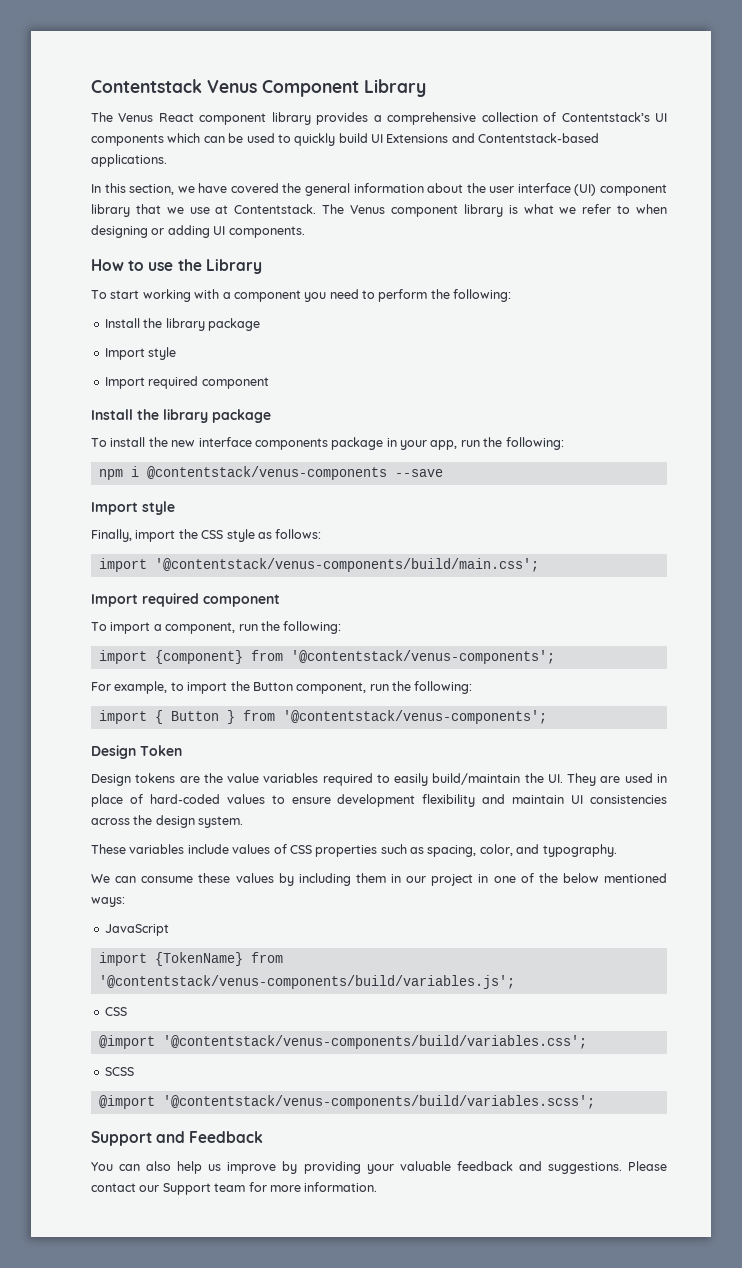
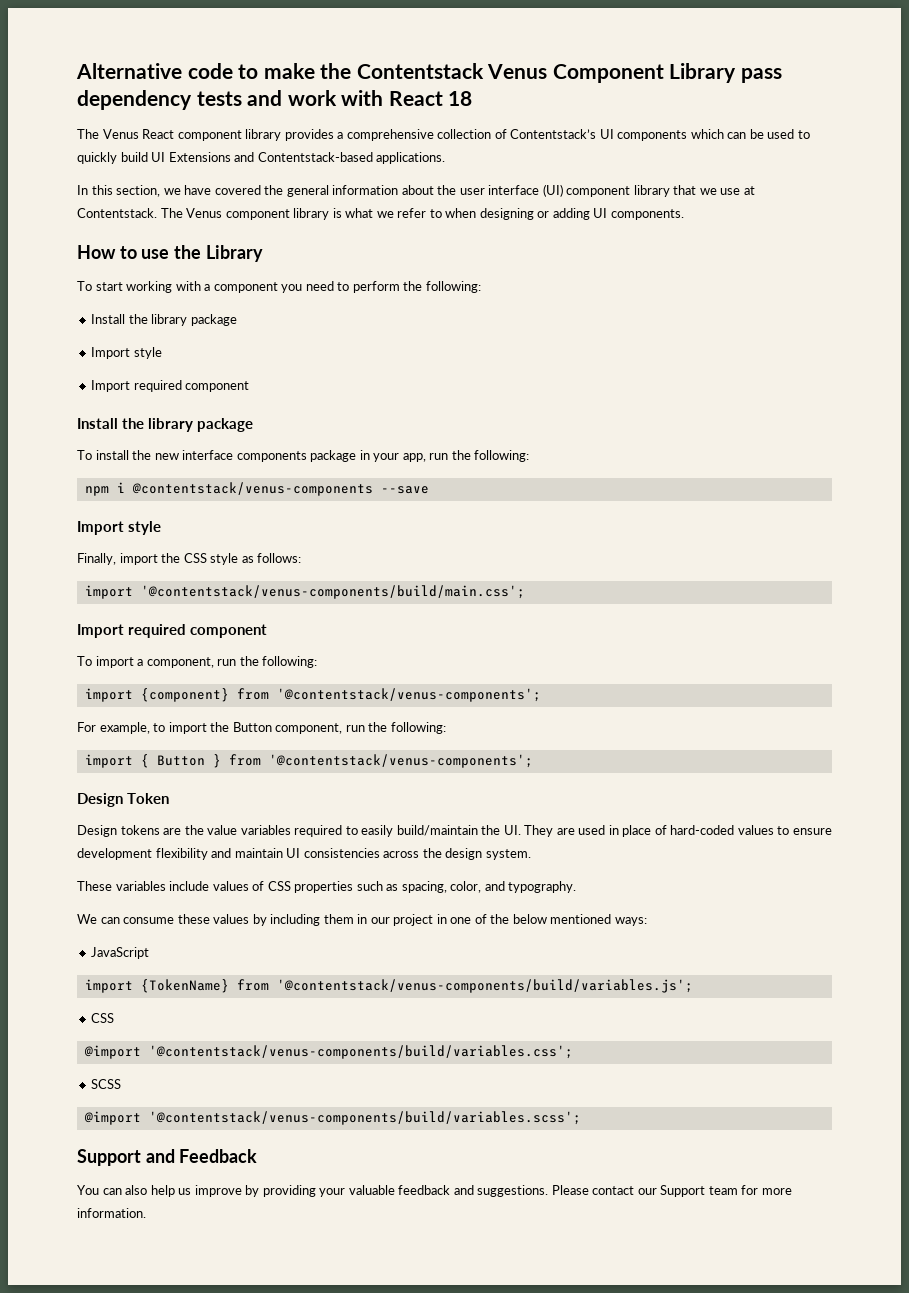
- Contentstack Venus Component Library
+ Alternative code to make the Contentstack Venus Component Library pass dependency tests and work with React 18

